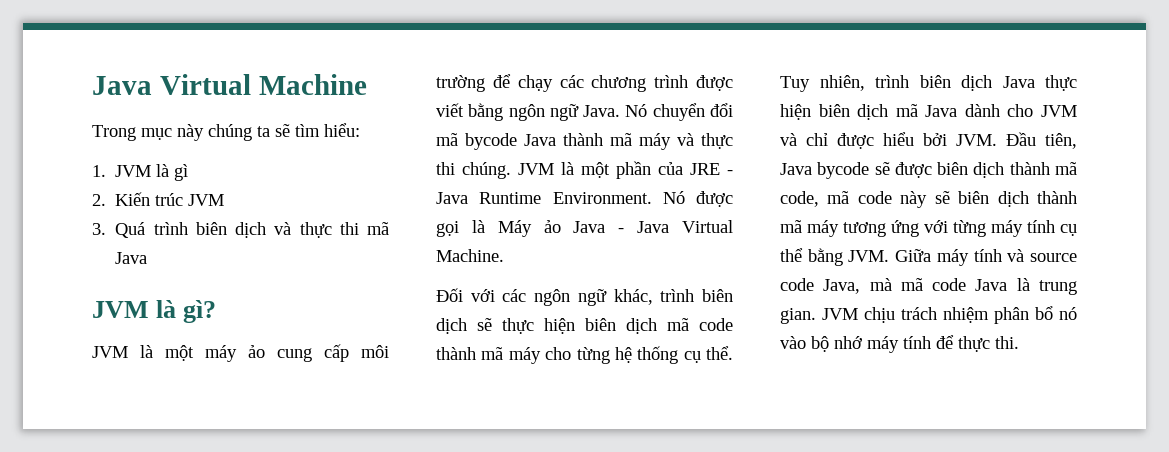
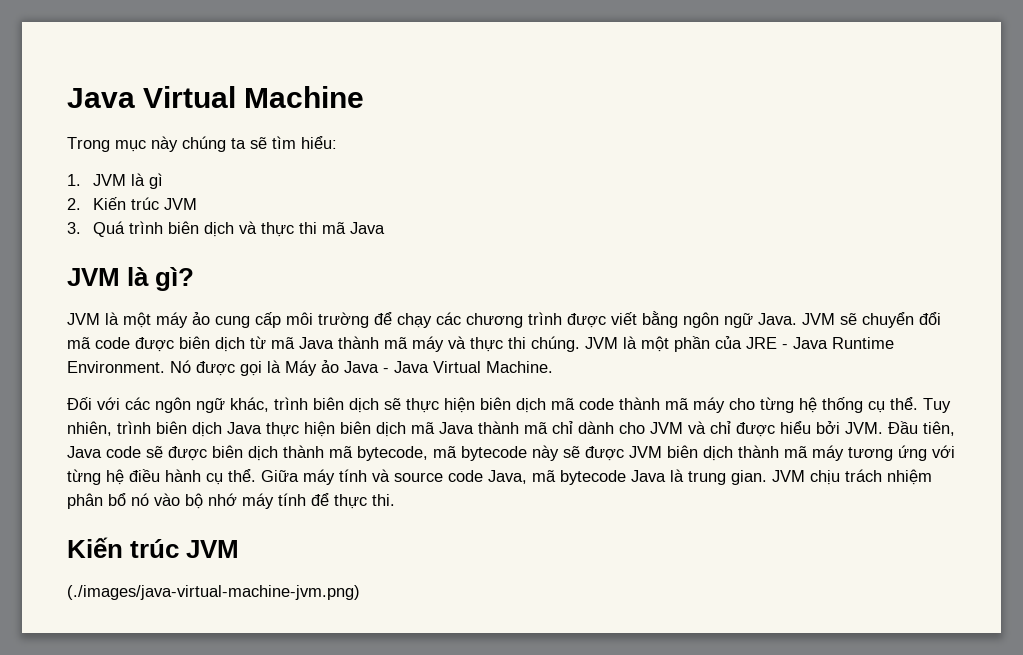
- Nó chuyển đổi mã bycode Java thành mã máy và thực thi chúng.
+ JVM sẽ chuyển đổi mã code được biên dịch từ mã Java thành mã máy và thực thi chúng.
- Tuy nhiên, trình biên dịch Java thực hiện biên dịch mã Java dành cho JVM và chỉ được hiểu bởi JVM. Đầu tiên, Java bycode sẽ được biên dịch thành mã code, mã code này sẽ biên dịch thành mã máy tương ứng với từng máy tính cụ thể bằng JVM. Giữa máy tính và source code Java, mà mã code Java là trung gian.
+ Tuy nhiên, trình biên dịch Java thực hiện biên dịch mã Java thành mã chỉ dành cho JVM và chỉ được hiểu bởi JVM. Đầu tiên, Java code sẽ được biên dịch thành mã bytecode, mã bytecode này sẽ được JVM biên dịch thành mã máy tương ứng với từng hệ điều hành cụ thể. Giữa máy tính và source code Java, mã bytecode Java là trung gian.
  JVM chịu trách nhiệm phân bổ nó vào bộ nhớ máy tính để thực thi.
+ Kiến trúc JVM
+ (./images/java-virtual-machine-jvm.png)

